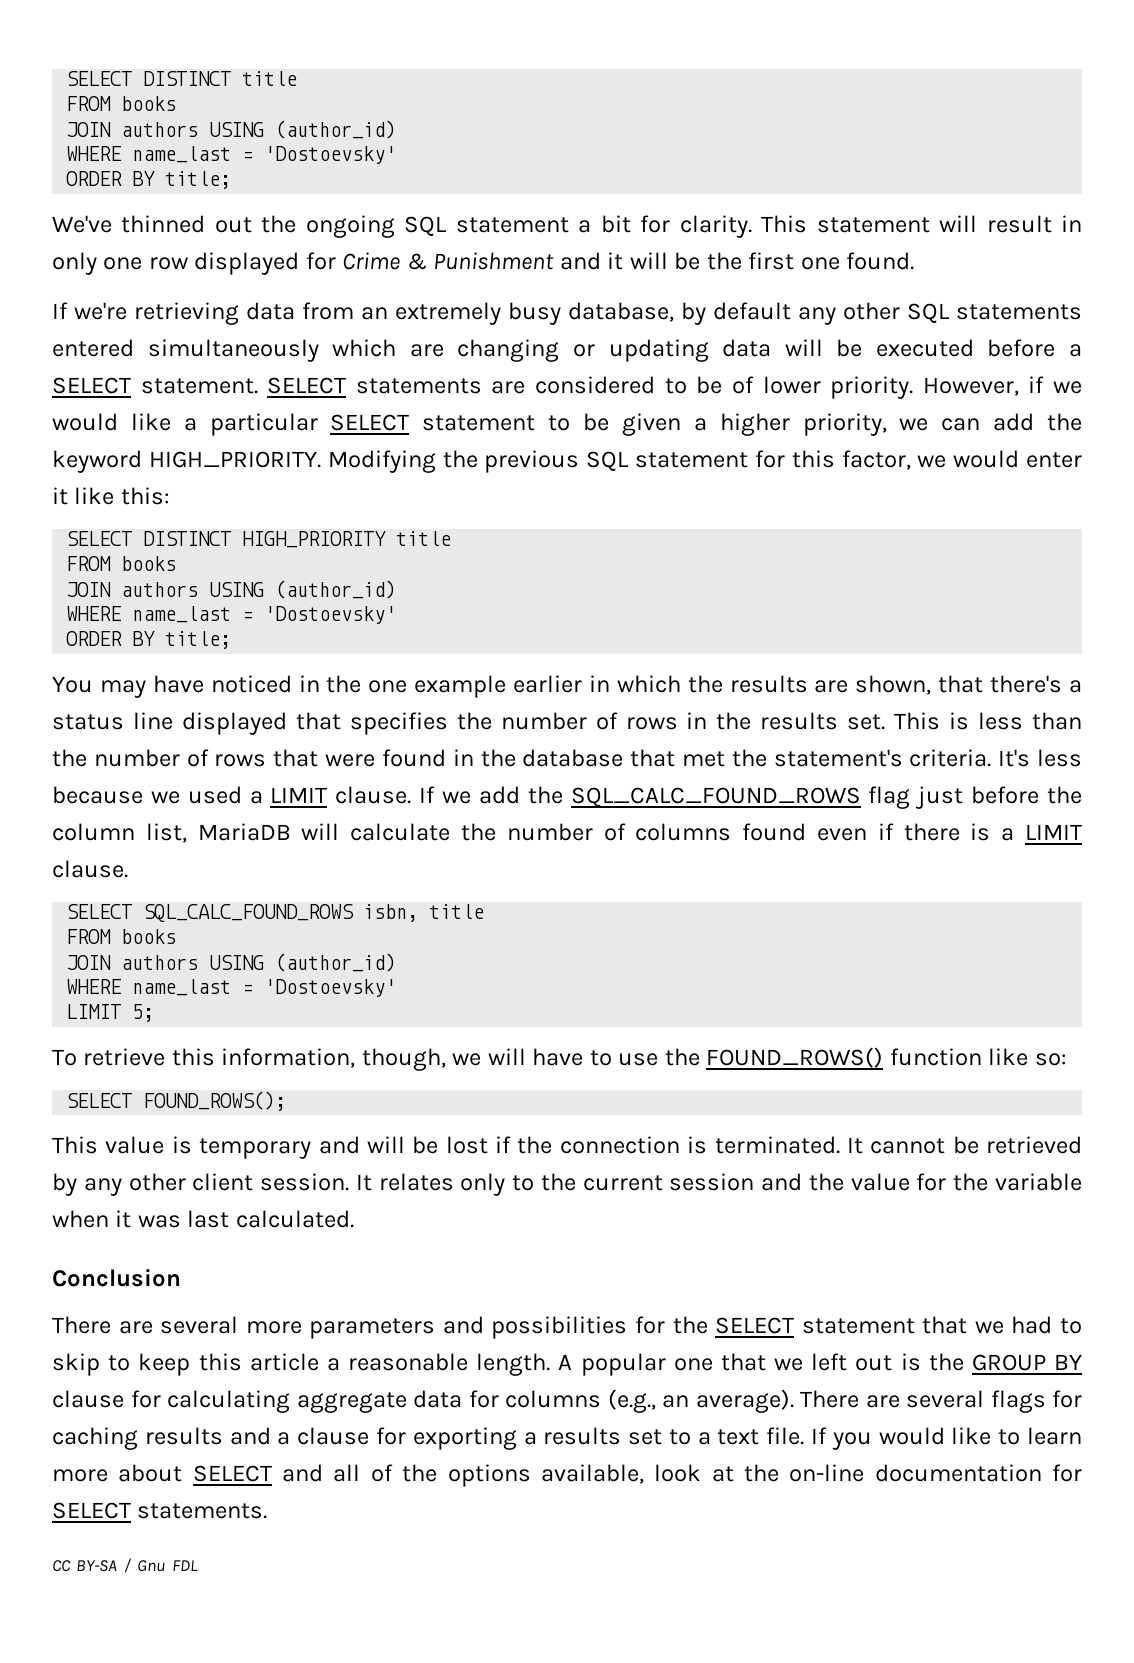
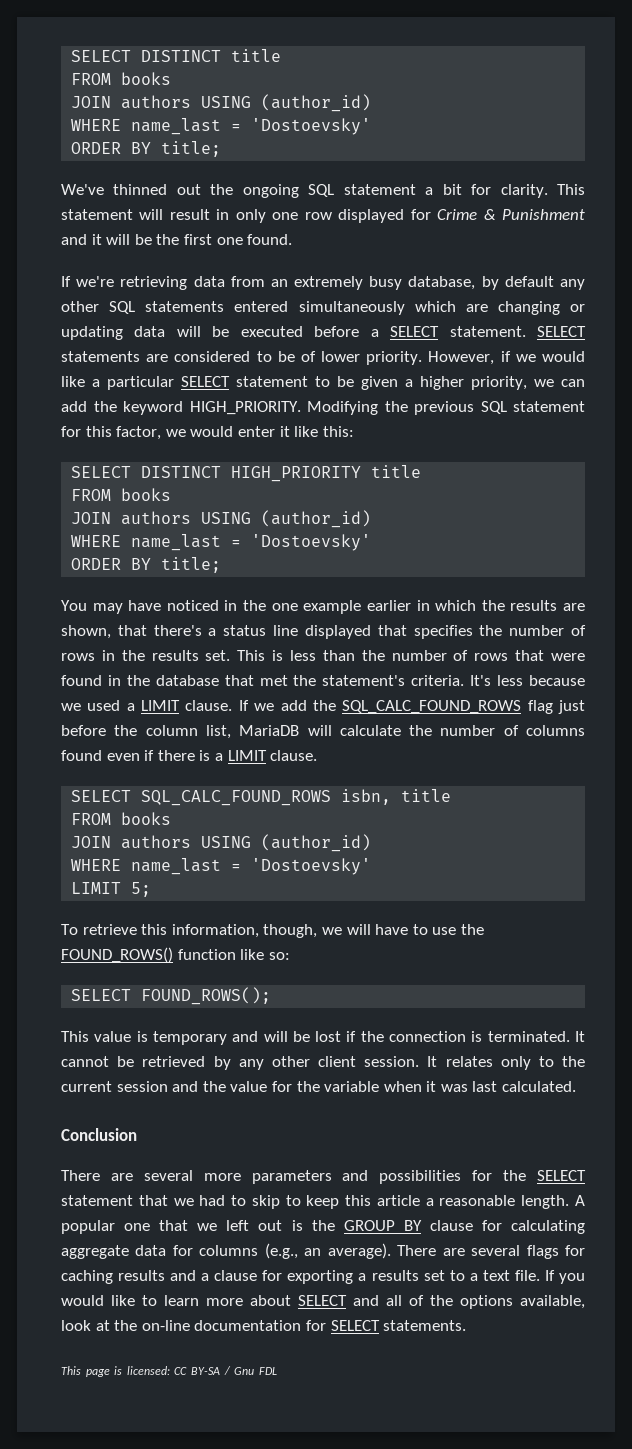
- CC BY-SA / Gnu FDL
+ This page is licensed: CC BY-SA / Gnu FDL

